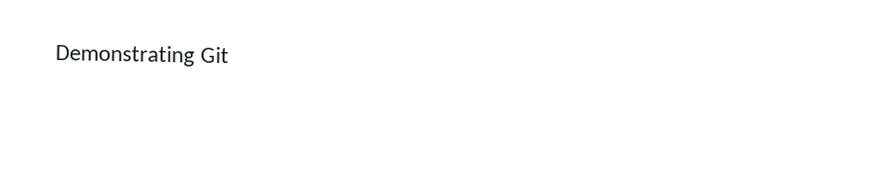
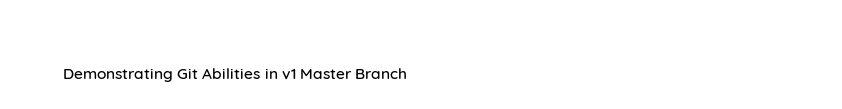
- Demonstrating Git
+ Demonstrating Git Abilities in v1 Master Branch

